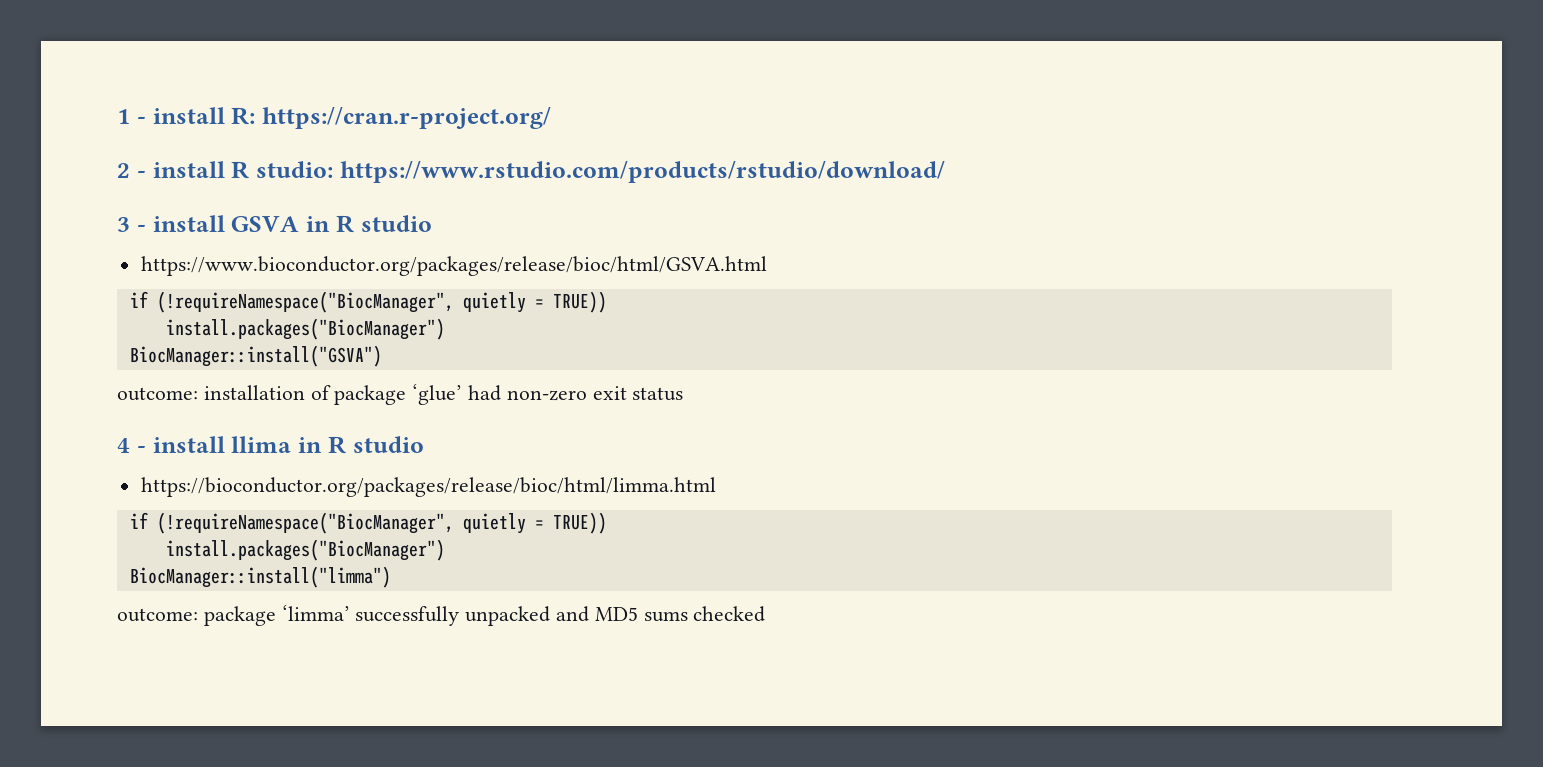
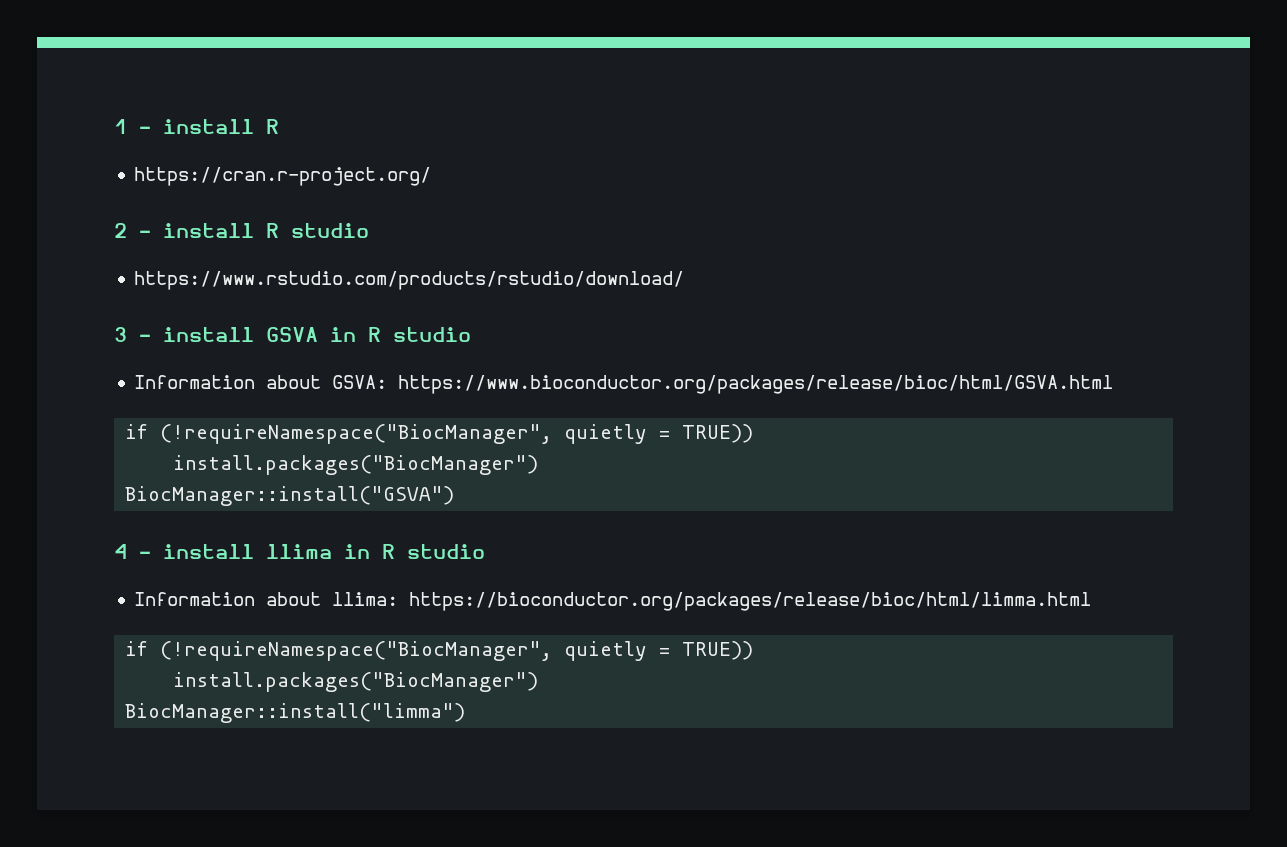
- 1 - install R: https://cran.r-project.org/
+ 1 - install R
+ https://cran.r-project.org/
- 2 - install R studio: https://www.rstudio.com/products/rstudio/download/
+ 2 - install R studio
+ https://www.rstudio.com/products/rstudio/download/
- https://www.bioconductor.org/packages/release/bioc/html/GSVA.html
+ Information about GSVA: https://www.bioconductor.org/packages/release/bioc/html/GSVA.html
- outcome: installation of package ‘glue’ had non-zero exit status
- https://bioconductor.org/packages/release/bioc/html/limma.html
+ Information about llima: https://bioconductor.org/packages/release/bioc/html/limma.html
- outcome: package ‘limma’ successfully unpacked and MD5 sums checked

